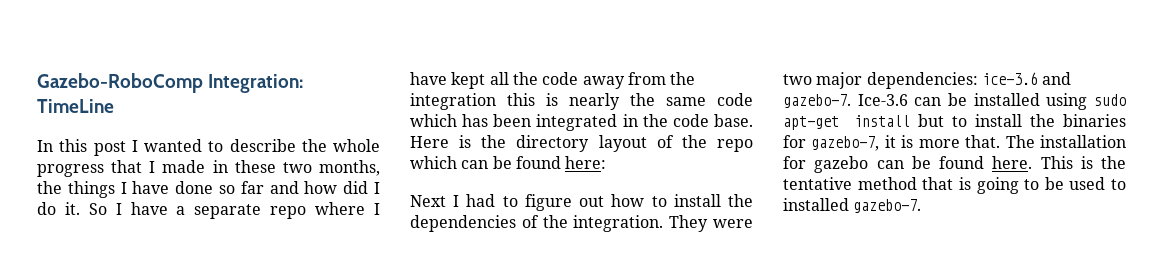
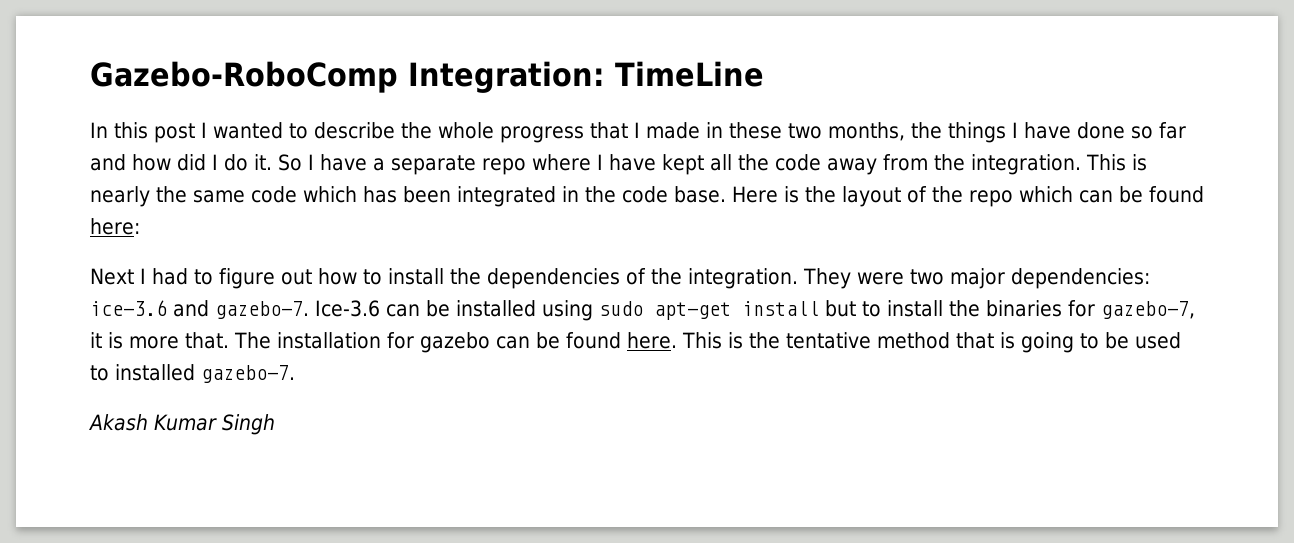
- So I have a separate repo where I have kept all the code away from the integration this is nearly the same code which has been integrated in the code base.
+ So I have a separate repo where I have kept all the code away from the integration. This is nearly the same code which has been integrated in the code base.
- Here is the directory layout of the repo which can be found here:
+ Here is the layout of the repo which can be found here:
+ Akash Kumar Singh

